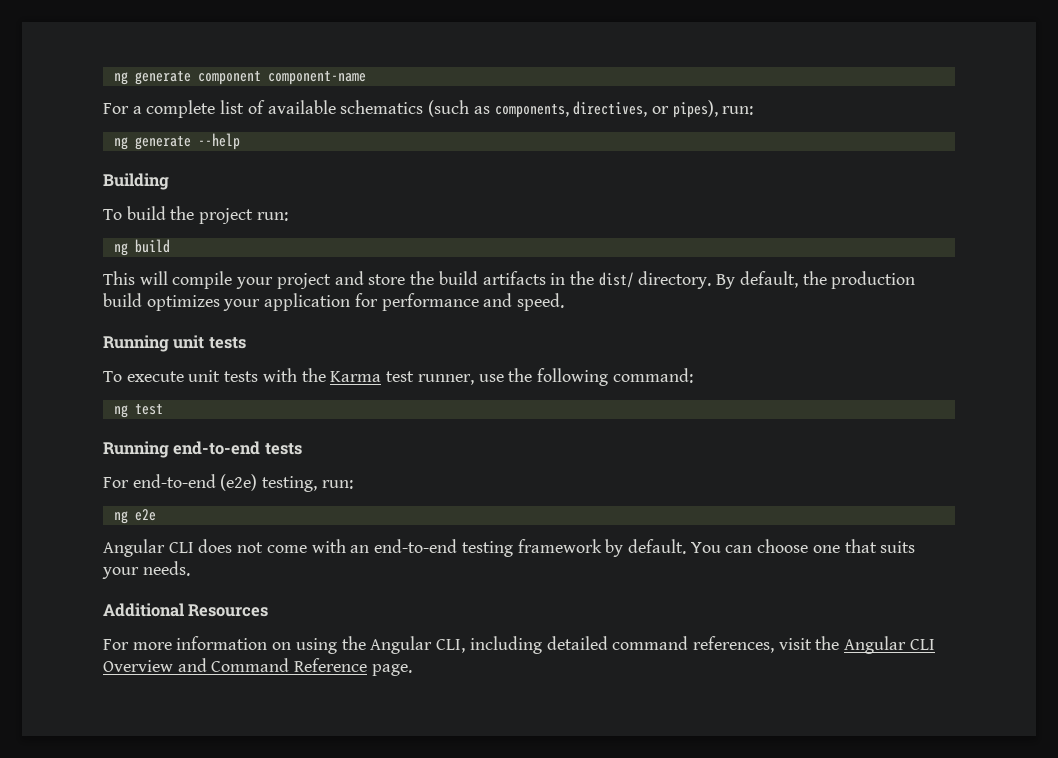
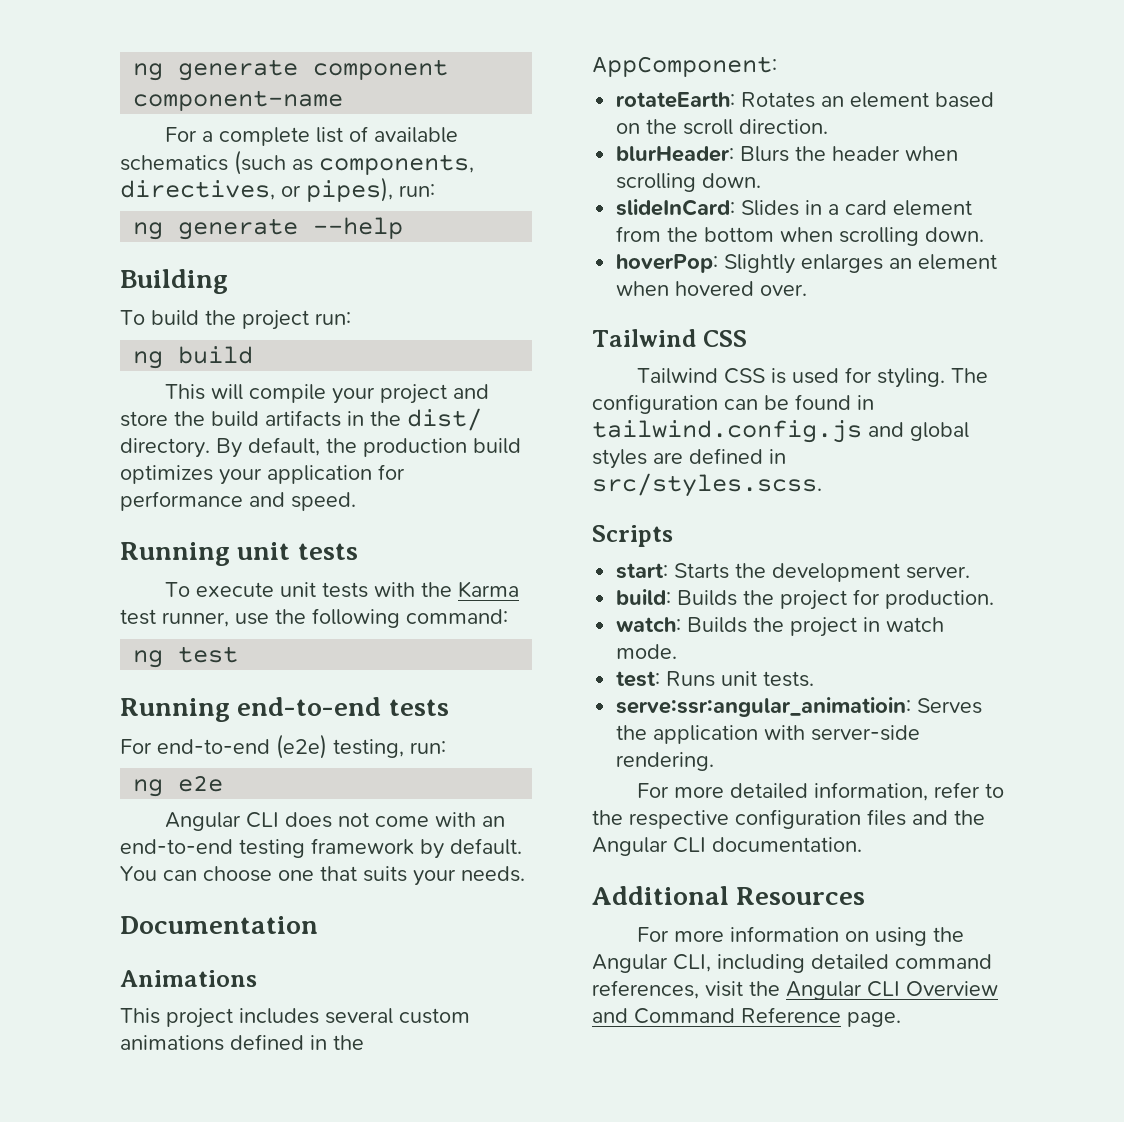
+ Documentation
+ Animations
+ This project includes several custom animations defined in the AppComponent:
+ rotateEarth: Rotates an element based on the scroll direction.
+ blurHeader: Blurs the header when scrolling down.
+ slideInCard: Slides in a card element from the bottom when scrolling down.
+ hoverPop: Slightly enlarges an element when hovered over.
+ Tailwind CSS
+ Tailwind CSS is used for styling. The configuration can be found in tailwind.config.js and global styles are defined in src/styles.scss.
+ Scripts
+ start: Starts the development server.
+ build: Builds the project for production.
+ watch: Builds the project in watch mode.
+ test: Runs unit tests.
+ serve:ssr:angular_animatioin: Serves the application with server-side rendering.
+ For more detailed information, refer to the respective configuration files and the Angular CLI documentation.

